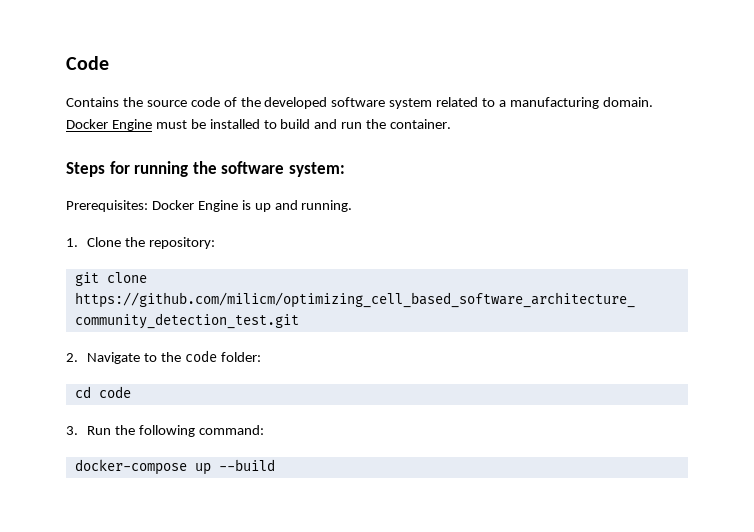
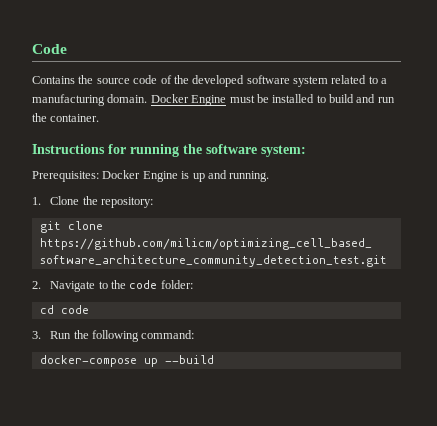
- Steps for running the software system:
+ Instructions for running the software system:

